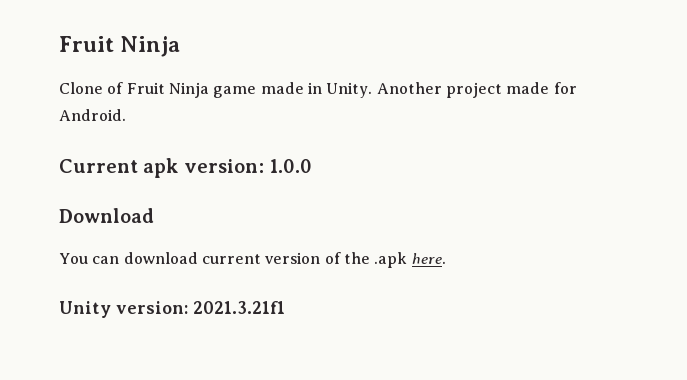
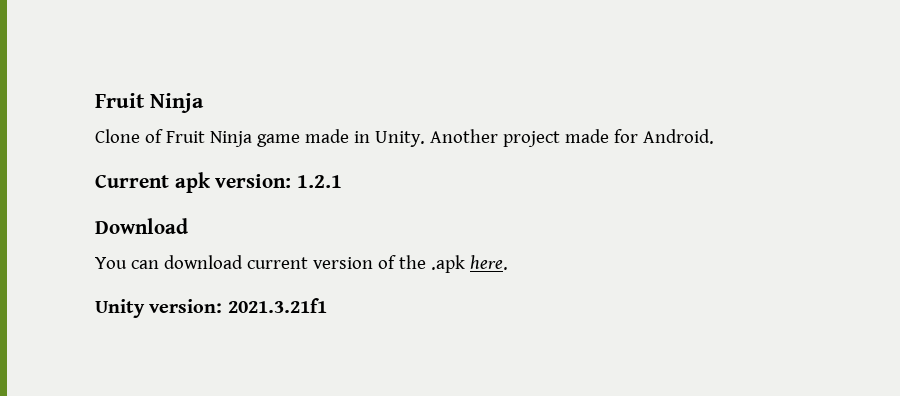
- Current apk version: 1.0.0
+ Current apk version: 1.2.1

